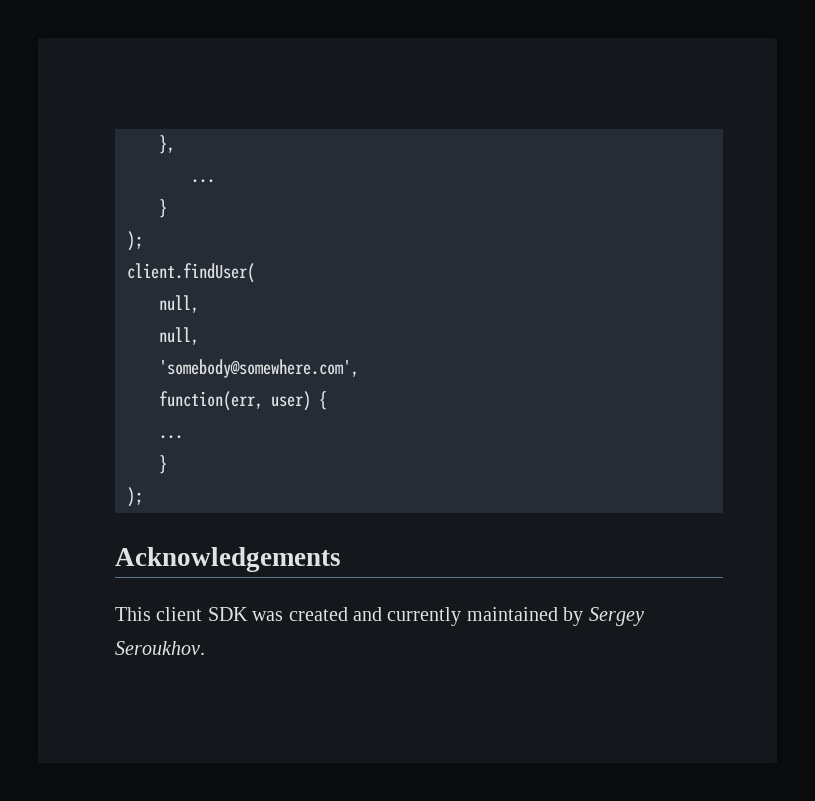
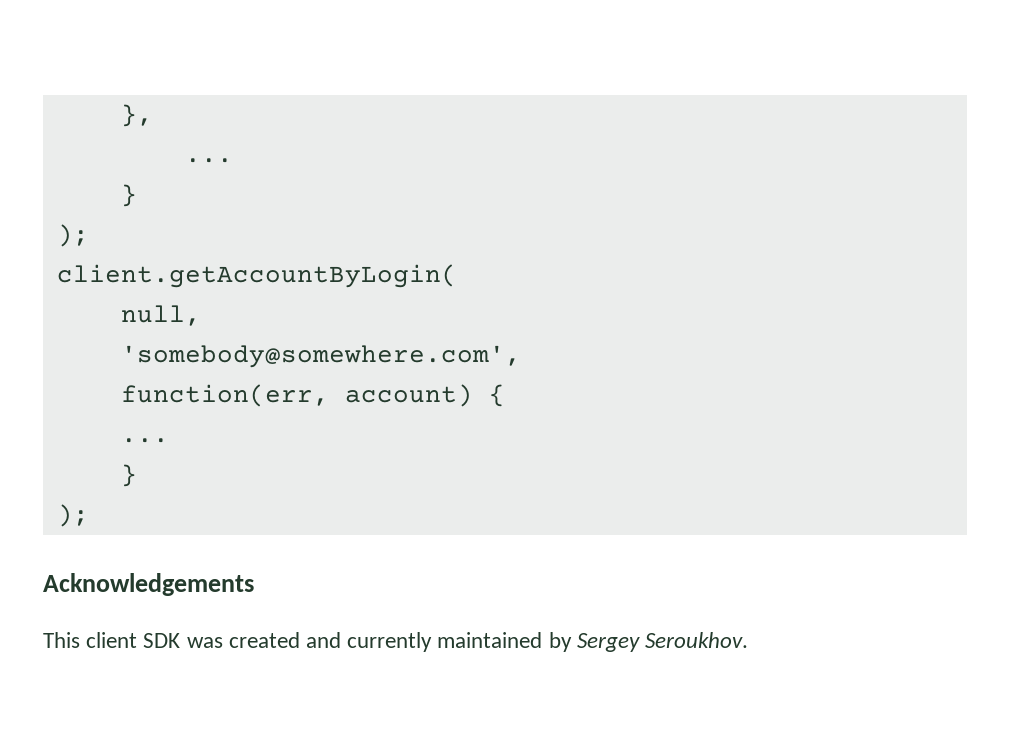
- client.findUser(
- null,
+ client.getAccountByLogin(
- function(err, user) {
+ function(err, account) {

